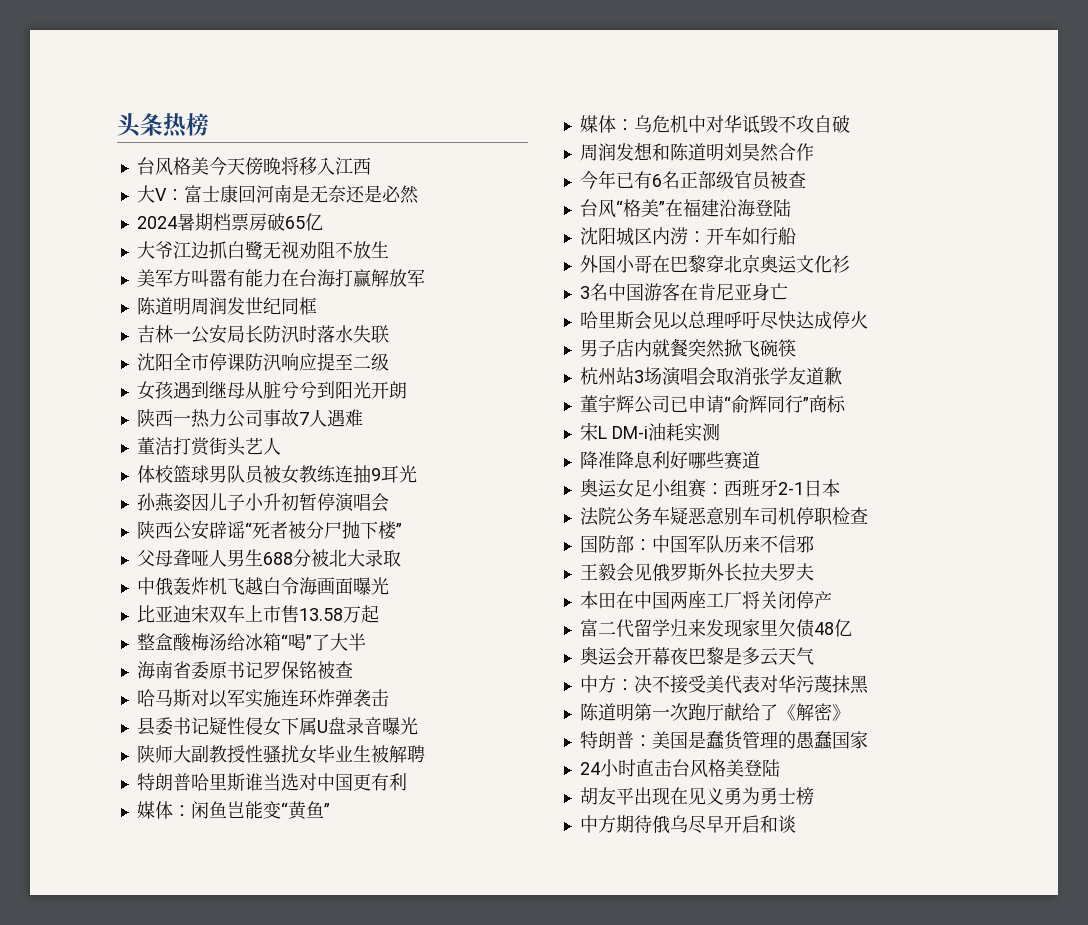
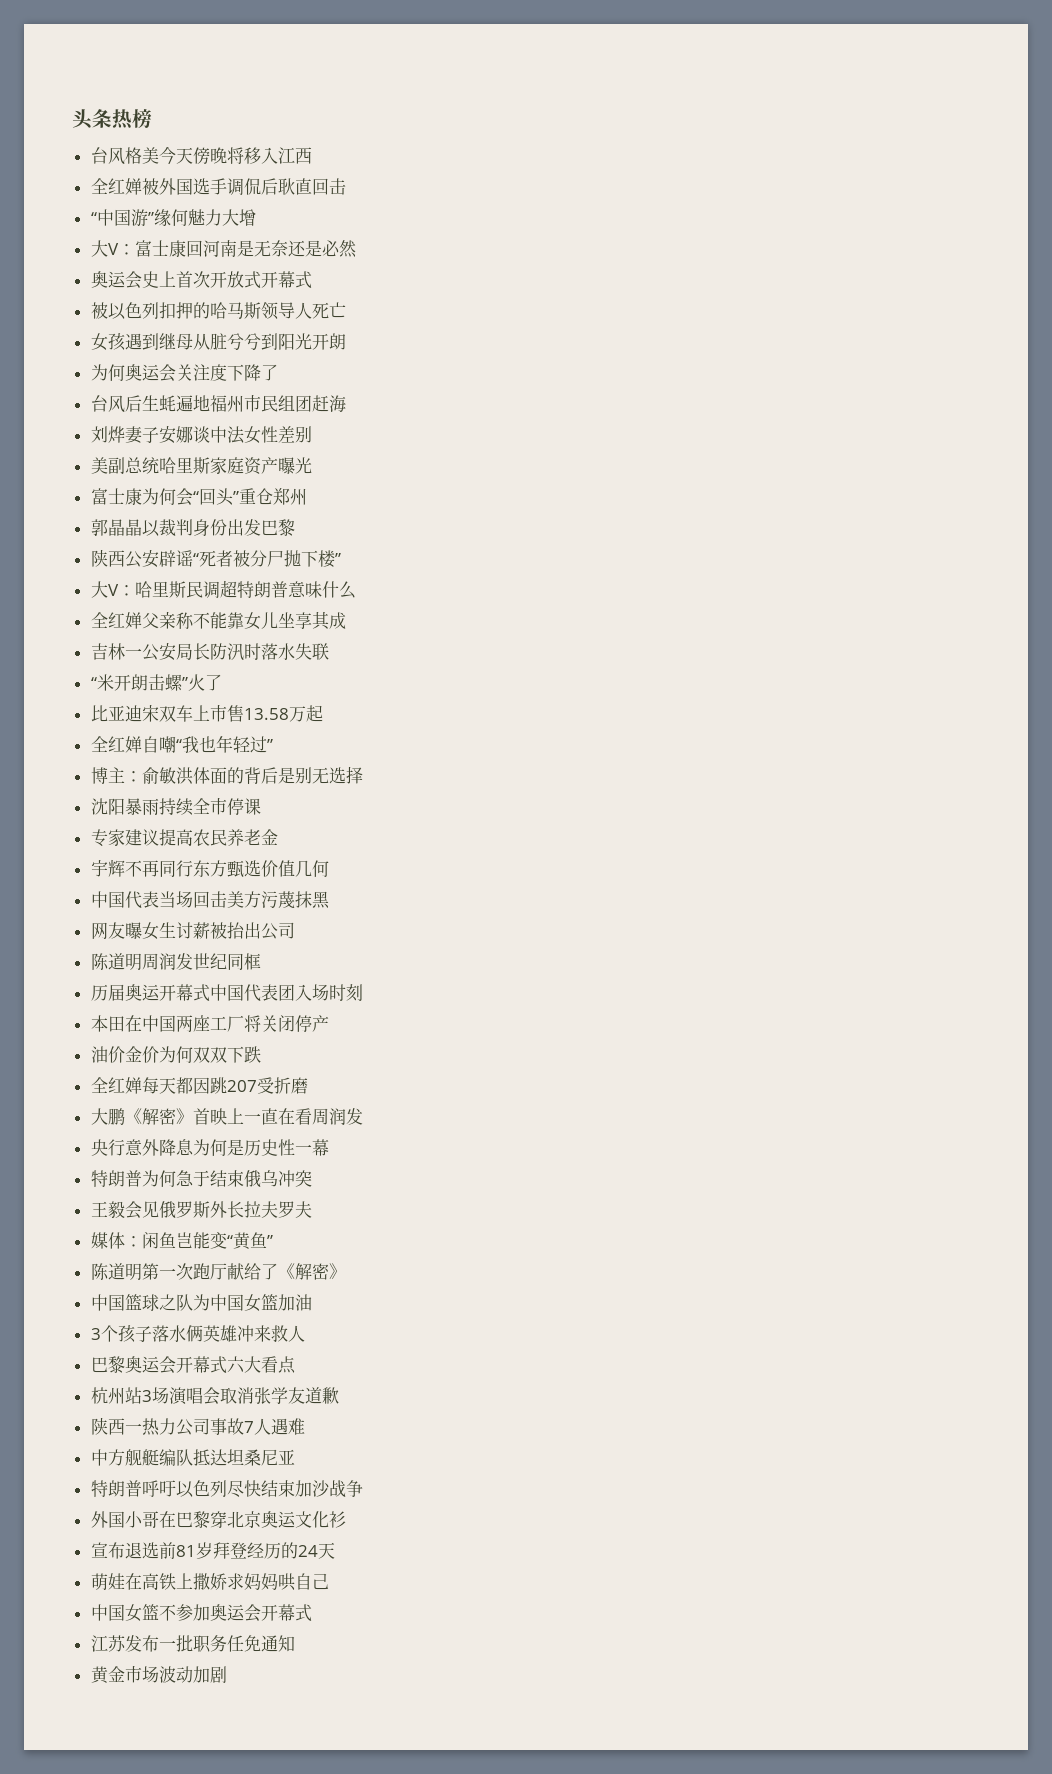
+ 全红婵被外国选手调侃后耿直回击
+ “中国游”缘何魅力大增
- 2024暑期档票房破65亿
- 大爷江边抓白鹭无视劝阻不放生
- 美军方叫嚣有能力在台海打赢解放军
- 陈道明周润发世纪同框
- 吉林一公安局长防汛时落水失联
- 沈阳全市停课防汛响应提至二级
+ 奥运会史上首次开放式开幕式
+ 被以色列扣押的哈马斯领导人死亡
- 陕西一热力公司事故7人遇难
- 董洁打赏街头艺人
- 体校篮球男队员被女教练连抽9耳光
- 孙燕姿因儿子小升初暂停演唱会
+ 为何奥运会关注度下降了
+ 台风后生蚝遍地福州市民组团赶海
+ 刘烨妻子安娜谈中法女性差别
+ 美副总统哈里斯家庭资产曝光
+ 富士康为何会“回头”重仓郑州
+ 郭晶晶以裁判身份出发巴黎
- 父母聋哑人男生688分被北大录取
- 中俄轰炸机飞越白令海画面曝光
+ 大V：哈里斯民调超特朗普意味什么
+ 全红婵父亲称不能靠女儿坐享其成
+ 吉林一公安局长防汛时落水失联
+ “米开朗击螺”火了
- 整盒酸梅汤给冰箱“喝”了大半
- 海南省委原书记罗保铭被查
- 哈马斯对以军实施连环炸弹袭击
- 县委书记疑性侵女下属U盘录音曝光
- 陕师大副教授性骚扰女毕业生被解聘
- 特朗普哈里斯谁当选对中国更有利
+ 全红婵自嘲“我也年轻过”
+ 博主：俞敏洪体面的背后是别无选择
+ 沈阳暴雨持续全市停课
+ 专家建议提高农民养老金
+ 宇辉不再同行东方甄选价值几何
+ 中国代表当场回击美方污蔑抹黑
+ 网友曝女生讨薪被抬出公司
+ 陈道明周润发世纪同框
+ 历届奥运开幕式中国代表团入场时刻
+ 本田在中国两座工厂将关闭停产
+ 油价金价为何双双下跌
+ 全红婵每天都因跳207受折磨
+ 大鹏《解密》首映上一直在看周润发
+ 央行意外降息为何是历史性一幕
+ 特朗普为何急于结束俄乌冲突
+ 王毅会见俄罗斯外长拉夫罗夫
- 媒体：乌危机中对华诋毁不攻自破
- 周润发想和陈道明刘昊然合作
- 今年已有6名正部级官员被查
- 台风“格美”在福建沿海登陆
- 沈阳城区内涝：开车如行船
+ 陈道明第一次跑厅献给了《解密》
+ 中国篮球之队为中国女篮加油
+ 3个孩子落水俩英雄冲来救人
+ 巴黎奥运会开幕式六大看点
+ 杭州站3场演唱会取消张学友道歉
+ 陕西一热力公司事故7人遇难
+ 中方舰艇编队抵达坦桑尼亚
+ 特朗普呼吁以色列尽快结束加沙战争
- 3名中国游客在肯尼亚身亡
- 哈里斯会见以总理呼吁尽快达成停火
- 男子店内就餐突然掀飞碗筷
- 杭州站3场演唱会取消张学友道歉
- 董宇辉公司已申请“俞辉同行”商标
- 宋L DM-i油耗实测
- 降准降息利好哪些赛道
- 奥运女足小组赛：西班牙2-1日本
- 法院公务车疑恶意别车司机停职检查
- 国防部：中国军队历来不信邪
- 王毅会见俄罗斯外长拉夫罗夫
- 本田在中国两座工厂将关闭停产
- 富二代留学归来发现家里欠债48亿
- 奥运会开幕夜巴黎是多云天气
- 中方：决不接受美代表对华污蔑抹黑
- 陈道明第一次跑厅献给了《解密》
- 特朗普：美国是蠢货管理的愚蠢国家
- 24小时直击台风格美登陆
- 胡友平出现在见义勇为勇士榜
- 中方期待俄乌尽早开启和谈
+ 宣布退选前81岁拜登经历的24天
+ 萌娃在高铁上撒娇求妈妈哄自己
+ 中国女篮不参加奥运会开幕式
+ 江苏发布一批职务任免通知
+ 黄金市场波动加剧

